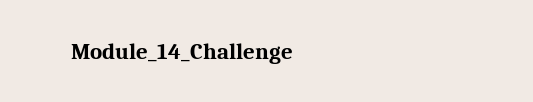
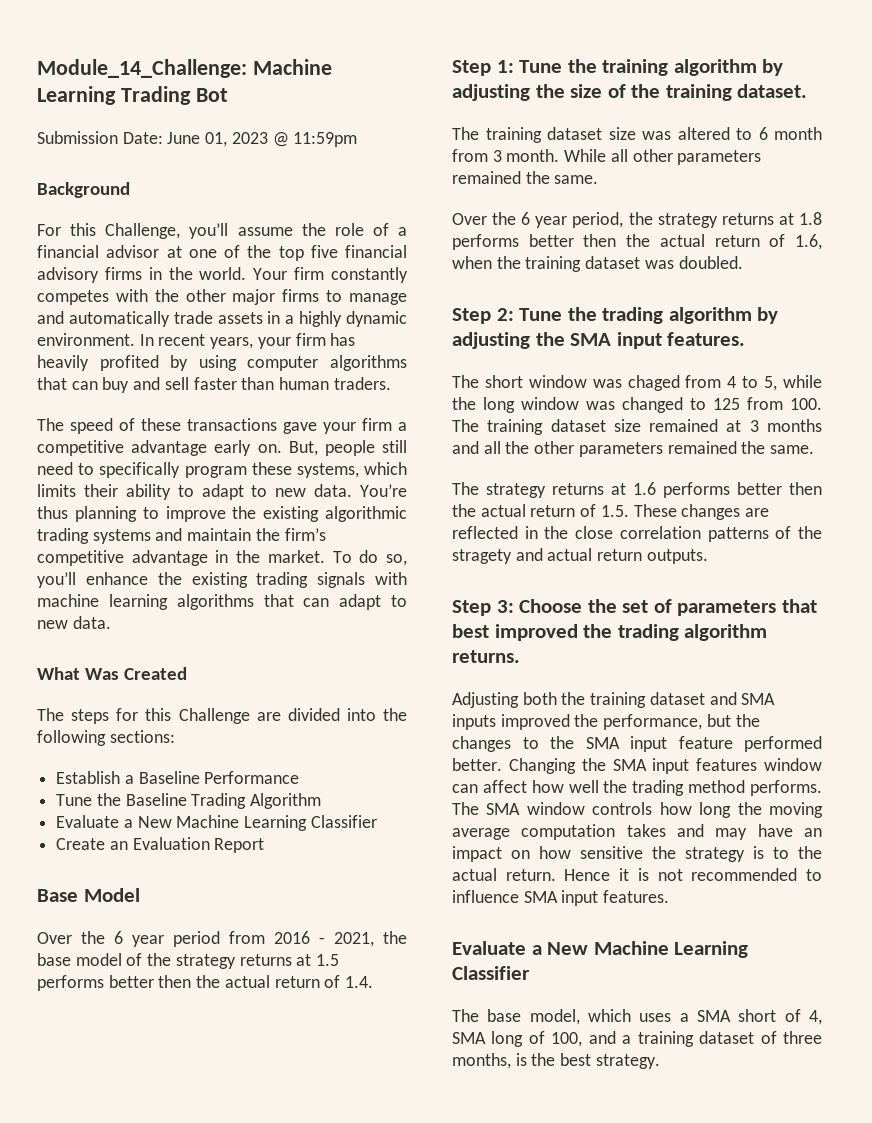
- Module_14_Challenge
+ Module_14_Challenge: Machine Learning Trading Bot
+ Submission Date: June 01, 2023 @ 11:59pm
+ Background
+ For this Challenge, you’ll assume the role of a financial advisor at one of the top five financial advisory firms in the world. Your firm constantly competes with the other major firms to manage and automatically trade assets in a highly dynamic environment. In recent years, your firm has heavily profited by using computer algorithms that can buy and sell faster than human traders.
+ The speed of these transactions gave your firm a competitive advantage early on. But, people still need to specifically program these systems, which limits their ability to adapt to new data. You’re thus planning to improve the existing algorithmic trading systems and maintain the firm’s competitive advantage in the market. To do so, you’ll enhance the existing trading signals with machine learning algorithms that can adapt to new data.
+ What Was Created
+ The steps for this Challenge are divided into the following sections:
+ Establish a Baseline Performance
+ Tune the Baseline Trading Algorithm
+ Evaluate a New Machine Learning Classifier
+ Create an Evaluation Report
+ Base Model
+ Over the 6 year period from 2016 - 2021, the base model of the strategy returns at 1.5 performs better then the actual return of 1.4.
+ Step 1: Tune the training algorithm by adjusting the size of the training dataset.
+ The training dataset size was altered to 6 month from 3 month. While all other parameters remained the same.
+ Over the 6 year period, the strategy returns at 1.8 performs better then the actual return of 1.6, when the training dataset was doubled.
+ Step 2: Tune the trading algorithm by adjusting the SMA input features.
+ The short window was chaged from 4 to 5, while the long window was changed to 125 from 100. The training dataset size remained at 3 months and all the other parameters remained the same.
+ The strategy returns at 1.6 performs better then the actual return of 1.5. These changes are reflected in the close correlation patterns of the stragety and actual return outputs.
+ Step 3: Choose the set of parameters that best improved the trading algorithm returns.
+ Adjusting both the training dataset and SMA inputs improved the performance, but the changes to the SMA input feature performed better. Changing the SMA input features window can affect how well the trading method performs. The SMA window controls how long the moving average computation takes and may have an impact on how sensitive the strategy is to the actual return. Hence it is not recommended to influence SMA input features.
+ Evaluate a New Machine Learning Classifier
+ The base model, which uses a SMA short of 4, SMA long of 100, and a training dataset of three months, is the best strategy.

